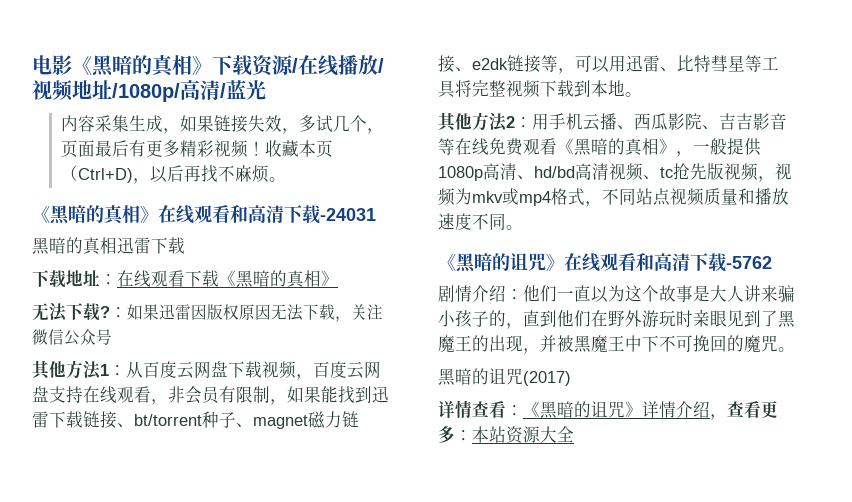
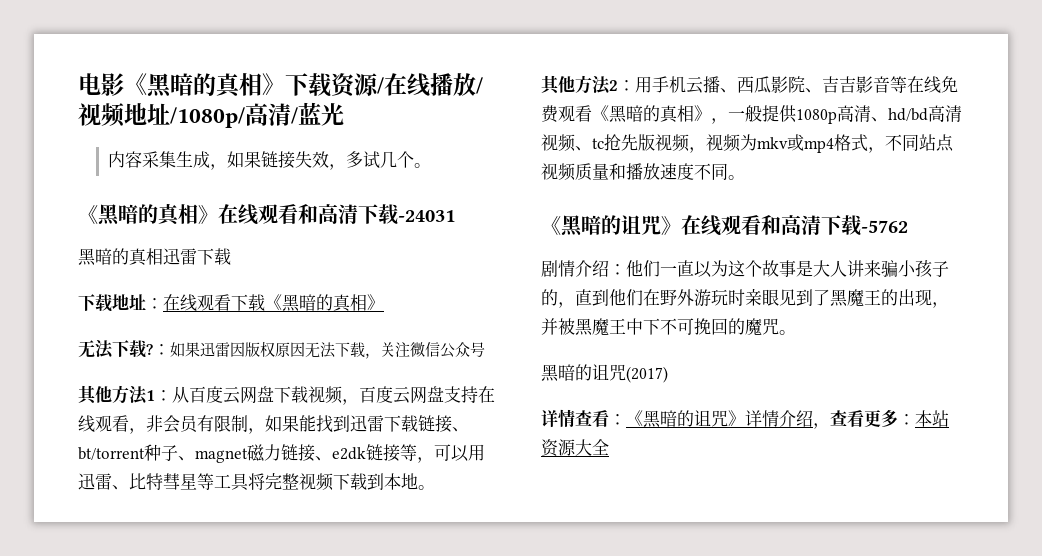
- 内容采集生成，如果链接失效，多试几个，页面最后有更多精彩视频！收藏本页（Ctrl+D)，以后再找不麻烦。
+ 内容采集生成，如果链接失效，多试几个。

